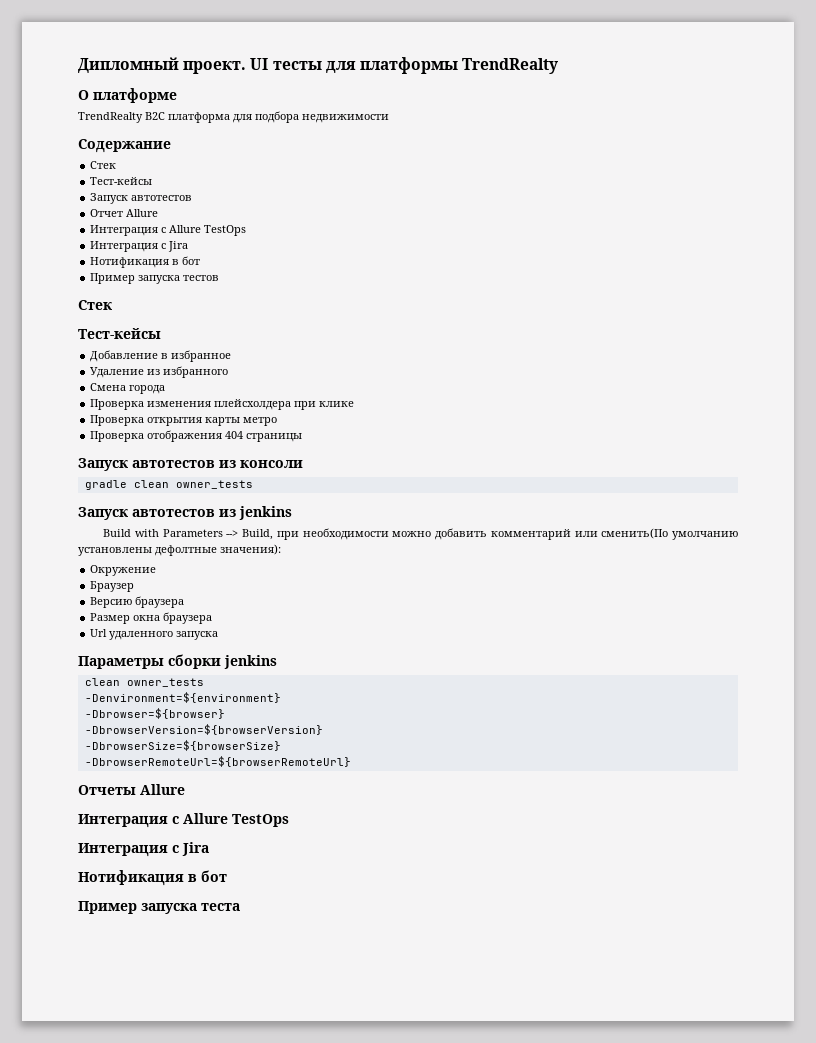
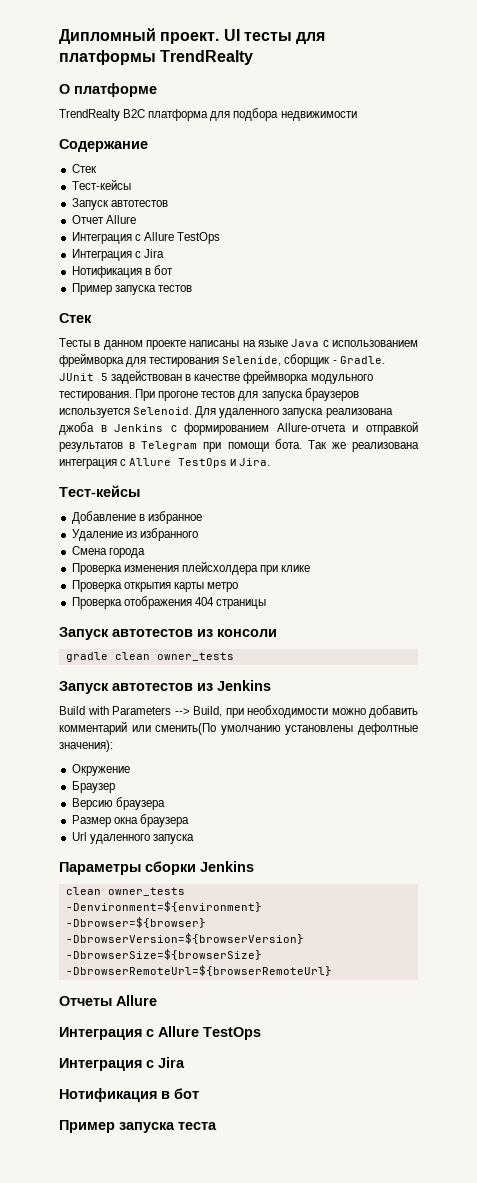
+ Тесты в данном проекте написаны на языке Java с использованием фреймворка для тестирования Selenide, сборщик - Gradle. JUnit 5 задействован в качестве фреймворка модульного тестирования. При прогоне тестов для запуска браузеров используется Selenoid. Для удаленного запуска реализована джоба в Jenkins с формированием Allure-отчета и отправкой результатов в Telegram при помощи бота. Так же реализована интеграция с Allure TestOps и Jira.
- Запуск автотестов из jenkins
+ Запуск автотестов из Jenkins
- Параметры сборки jenkins
+ Параметры сборки Jenkins

